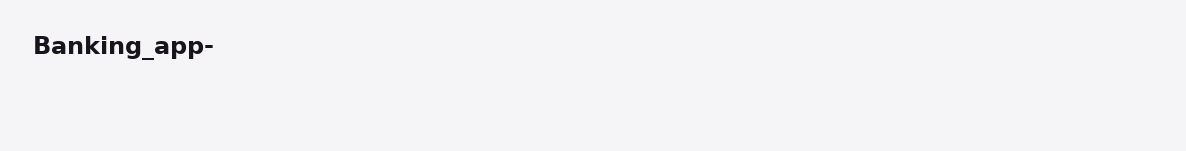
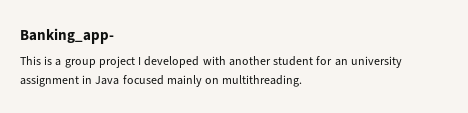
+ This is a group project I developed with another student for an university assignment in Java focused mainly on multithreading.

